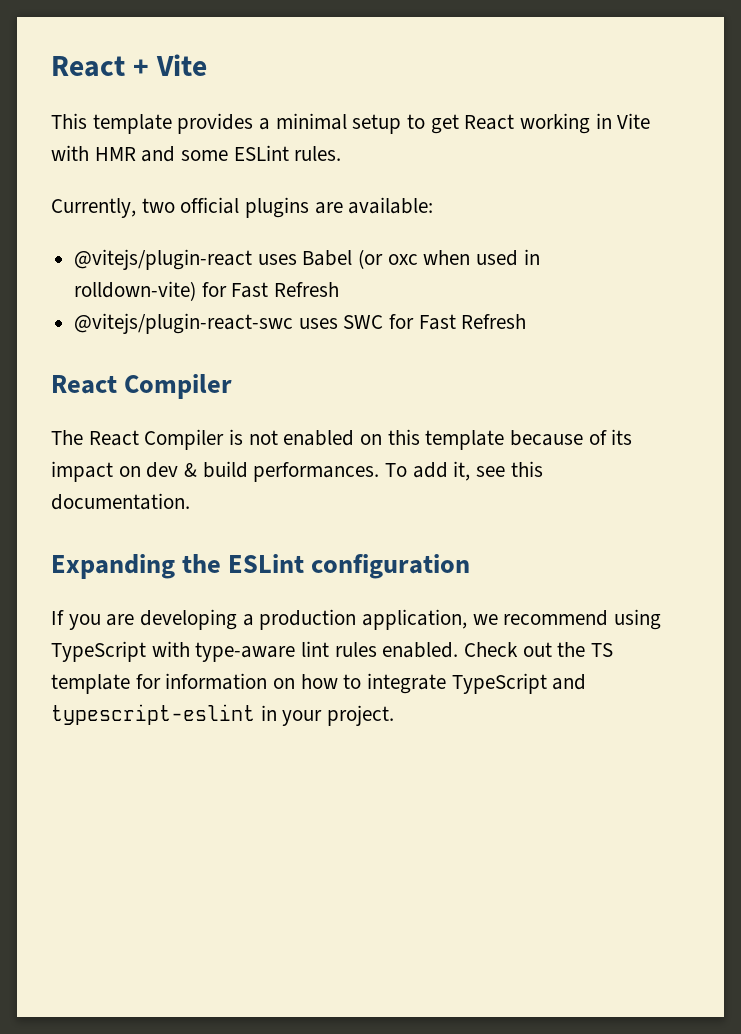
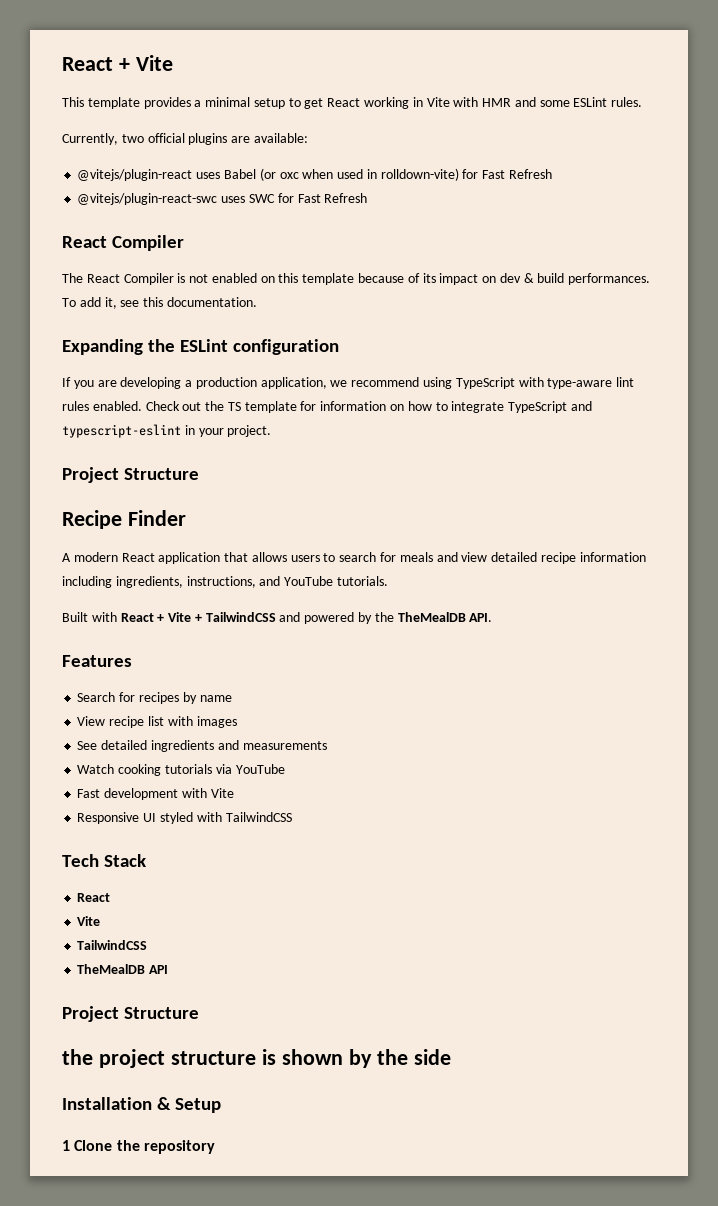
  Check out the TS template for information on how to integrate TypeScript and typescript-eslint in your project.
+ Project Structure
+ Recipe Finder
+ A modern React application that allows users to search for meals and view detailed recipe information including ingredients, instructions, and YouTube tutorials.
+ Built with React + Vite + TailwindCSS and powered by the TheMealDB API.
+ Features
+ Search for recipes by name
+ View recipe list with images
+ See detailed ingredients and measurements
+ Watch cooking tutorials via YouTube
+ Fast development with Vite
+ Responsive UI styled with TailwindCSS
+ Tech Stack
+ React
+ Vite
+ TailwindCSS
+ TheMealDB API
+ Project Structure
+ the project structure is shown by the side
+ Installation & Setup
+ 1 Clone the repository

